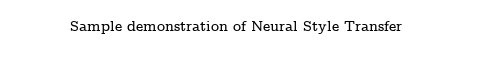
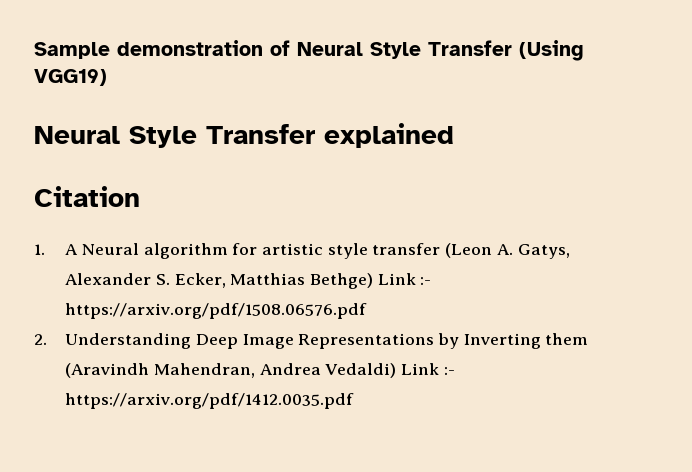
- Sample demonstration of Neural Style Transfer
+ Sample demonstration of Neural Style Transfer (Using VGG19)
+ Neural Style Transfer explained
+ Citation
+ 1. A Neural algorithm for artistic style transfer (Leon A. Gatys, Alexander S. Ecker, Matthias Bethge) Link :- https://arxiv.org/pdf/1508.06576.pdf
+ 2. Understanding Deep Image Representations by Inverting them (Aravindh Mahendran, Andrea Vedaldi) Link :- https://arxiv.org/pdf/1412.0035.pdf

